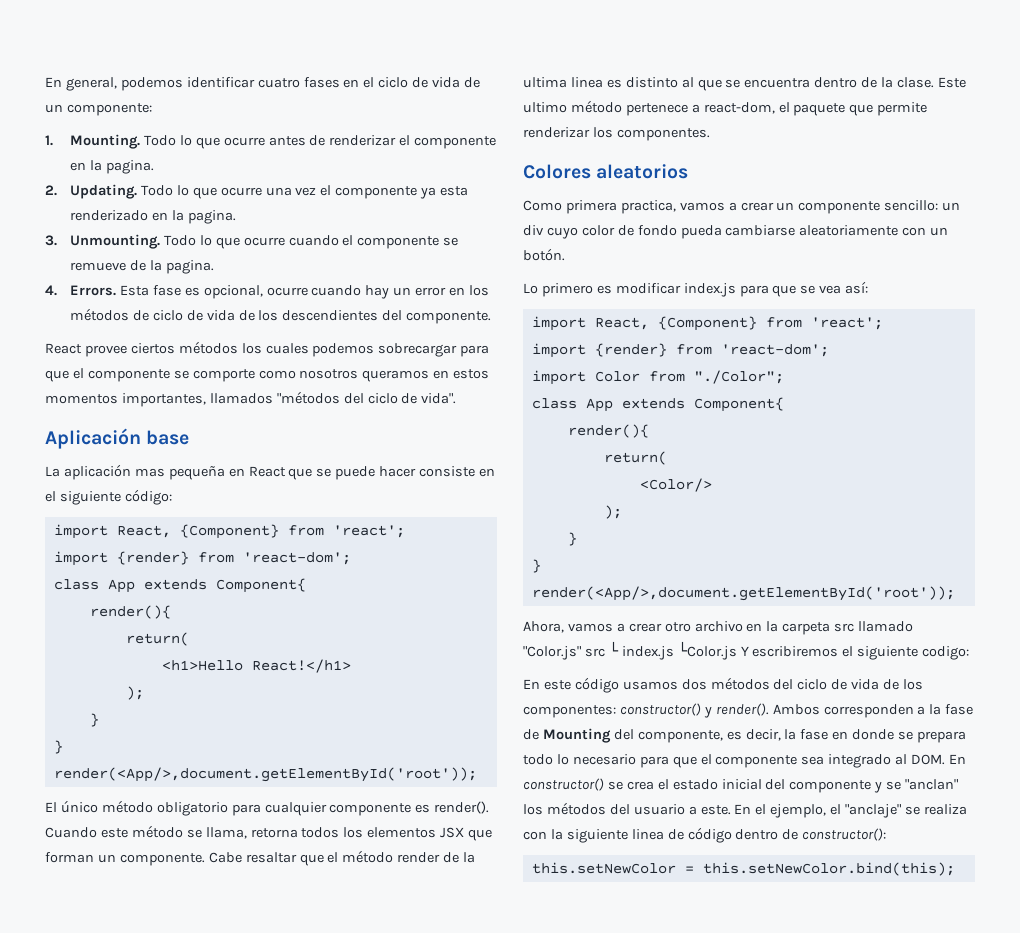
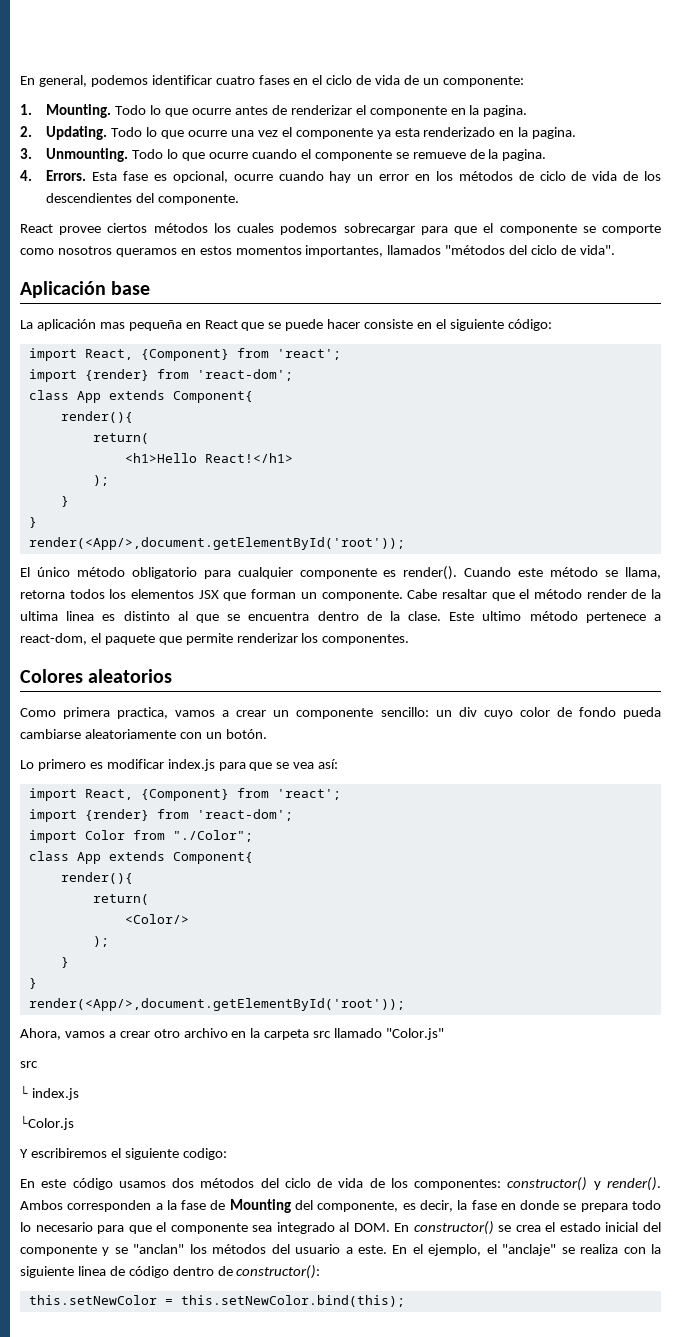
- Ahora, vamos a crear otro archivo en la carpeta src llamado "Color.js" src └ index.js └Color.js Y escribiremos el siguiente codigo:
+ Ahora, vamos a crear otro archivo en la carpeta src llamado "Color.js"
+ src
+ └ index.js
+ └Color.js
+ Y escribiremos el siguiente codigo:

